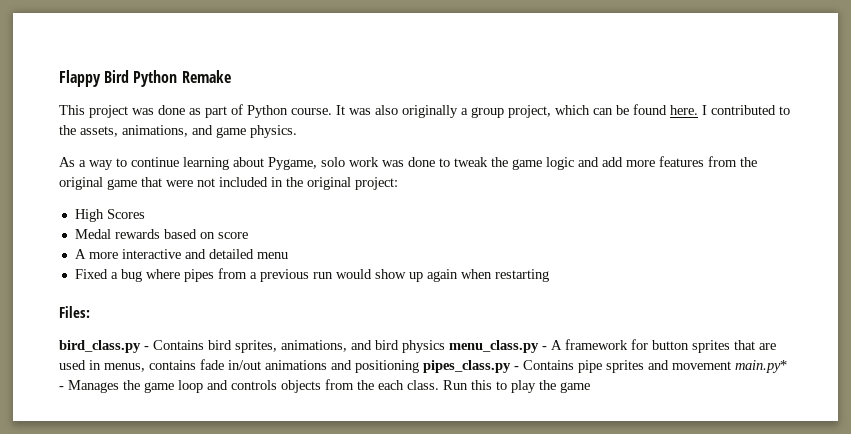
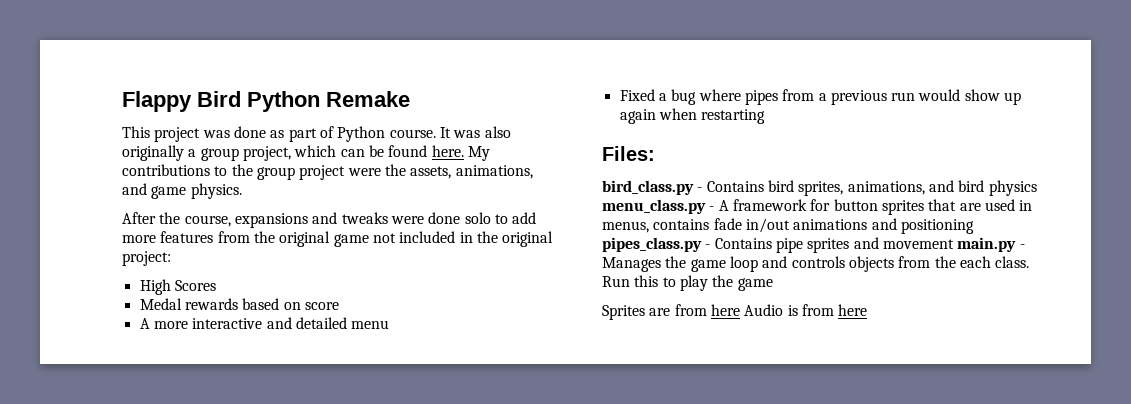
- I contributed to the assets, animations, and game physics.
+ My contributions to the group project were the assets, animations, and game physics.
- As a way to continue learning about Pygame, solo work was done to tweak the game logic and add more features from the original game that were not included in the original project:
+ After the course, expansions and tweaks were done solo to add more features from the original game not included in the original project:
- bird_class.py - Contains bird sprites, animations, and bird physics menu_class.py - A framework for button sprites that are used in menus, contains fade in/out animations and positioning pipes_class.py - Contains pipe sprites and movement main.py* - Manages the game loop and controls objects from the each class.
+ bird_class.py - Contains bird sprites, animations, and bird physics menu_class.py - A framework for button sprites that are used in menus, contains fade in/out animations and positioning pipes_class.py - Contains pipe sprites and movement main.py - Manages the game loop and controls objects from the each class.
+ Sprites are from here Audio is from here

